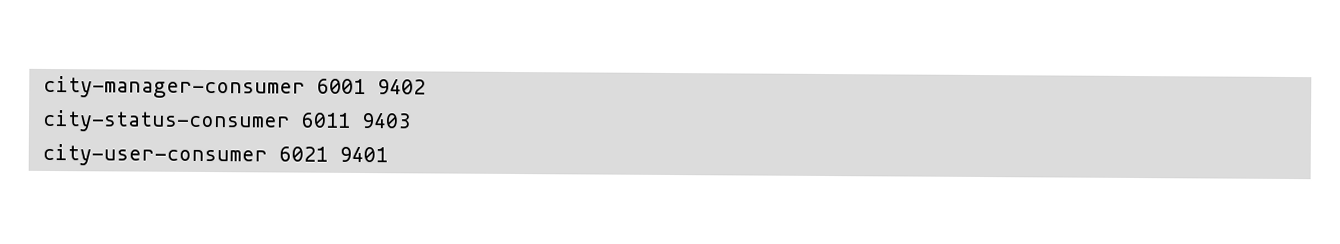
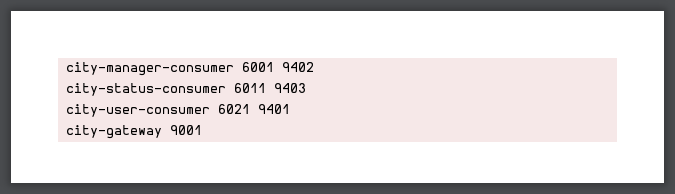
+ city-gateway 9001

